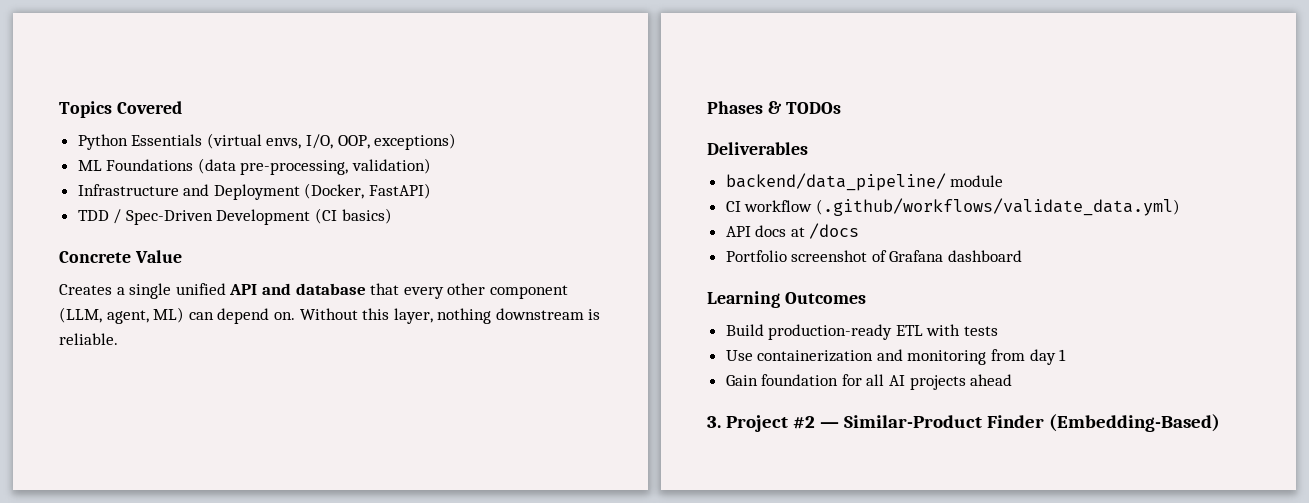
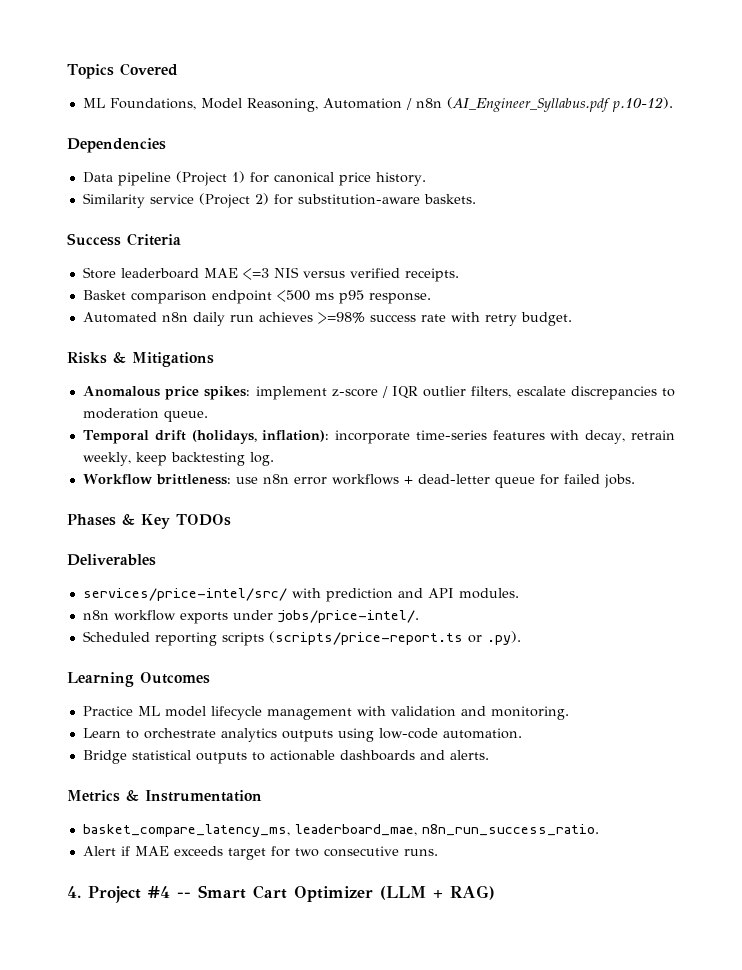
- Python Essentials (virtual envs, I/O, OOP, exceptions)
- ML Foundations (data pre-processing, validation)
- Infrastructure and Deployment (Docker, FastAPI)
- TDD / Spec-Driven Development (CI basics)
- Concrete Value
- Creates a single unified API and database that every other component (LLM, agent, ML) can depend on. Without this layer, nothing downstream is reliable.
+ ML Foundations, Model Reasoning, Automation / n8n (AI_Engineer_Syllabus.pdf p.10-12).
+ Dependencies
+ Data pipeline (Project 1) for canonical price history.
+ Similarity service (Project 2) for substitution-aware baskets.
+ Success Criteria
+ Store leaderboard MAE <=3 NIS versus verified receipts.
+ Basket comparison endpoint <500 ms p95 response.
+ Automated n8n daily run achieves >=98% success rate with retry budget.
+ Risks & Mitigations
+ Anomalous price spikes: implement z-score / IQR outlier filters, escalate discrepancies to moderation queue.
+ Temporal drift (holidays, inflation): incorporate time-series features with decay, retrain weekly, keep backtesting log.
+ Workflow brittleness: use n8n error workflows + dead-letter queue for failed jobs.
- Phases & TODOs
+ Phases & Key TODOs
- backend/data_pipeline/ module
- CI workflow (.github/workflows/validate_data.yml)
- API docs at /docs
- Portfolio screenshot of Grafana dashboard
+ services/price-intel/src/ with prediction and API modules.
+ n8n workflow exports under jobs/price-intel/.
+ Scheduled reporting scripts (scripts/price-report.ts or .py).
  Learning Outcomes
- Build production-ready ETL with tests
- Use containerization and monitoring from day 1
- Gain foundation for all AI projects ahead
- 3. Project #2 — Similar-Product Finder (Embedding-Based)
+ Practice ML model lifecycle management with validation and monitoring.
+ Learn to orchestrate analytics outputs using low-code automation.
+ Bridge statistical outputs to actionable dashboards and alerts.
+ Metrics & Instrumentation
+ basket_compare_latency_ms, leaderboard_mae, n8n_run_success_ratio.
+ Alert if MAE exceeds target for two consecutive runs.
+ 4. Project #4 -- Smart Cart Optimizer (LLM + RAG)

